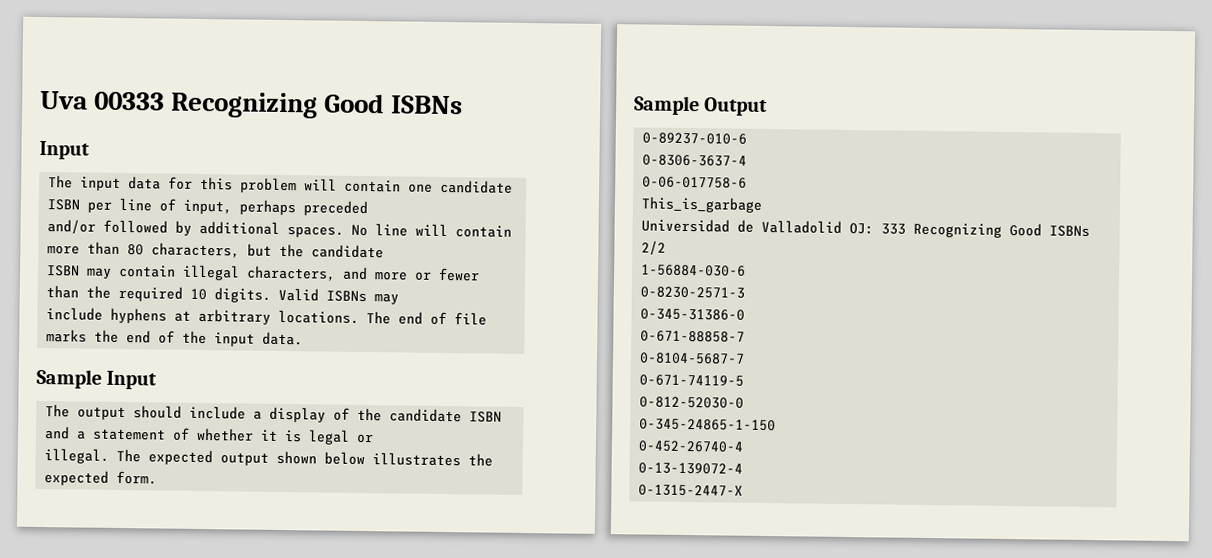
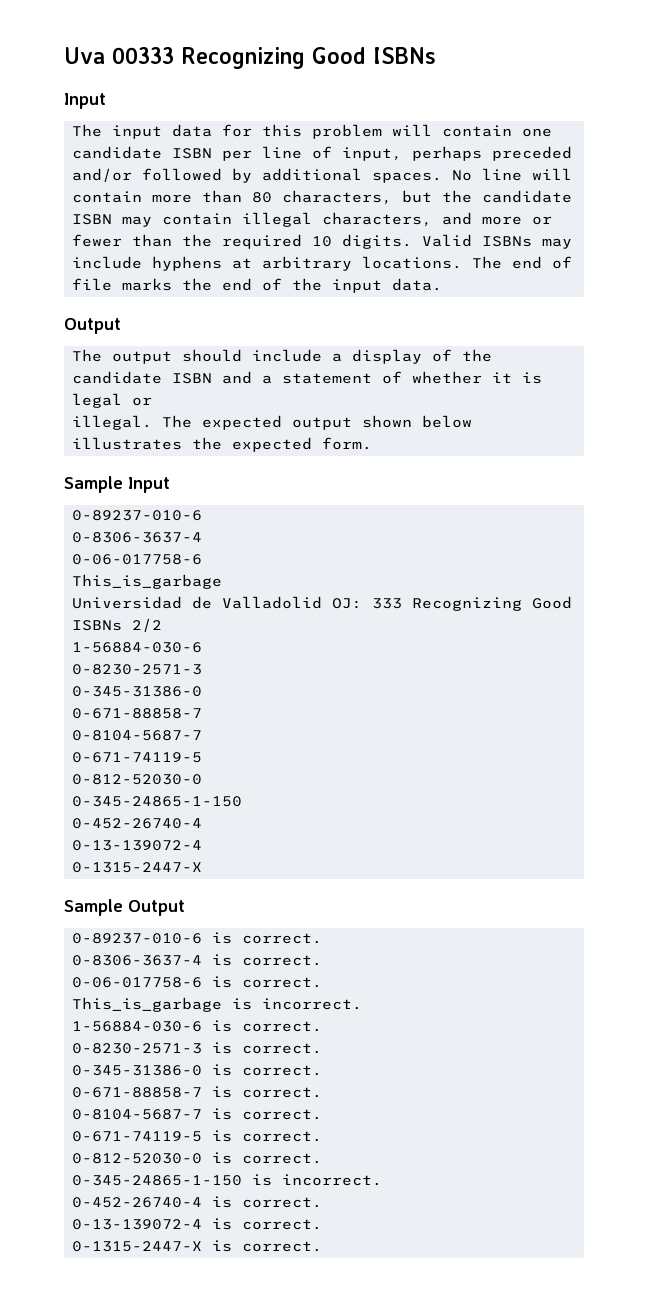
  The end of file marks the end of the input data.
- Sample Input
+ Output
- Sample Output
+ Sample Input
+ Sample Output
+ 0-89237-010-6 is correct.
+ 0-8306-3637-4 is correct.
+ 0-06-017758-6 is correct.
+ This_is_garbage is incorrect.
+ 1-56884-030-6 is correct.
+ 0-8230-2571-3 is correct.
+ 0-345-31386-0 is correct.
+ 0-671-88858-7 is correct.
+ 0-8104-5687-7 is correct.
+ 0-671-74119-5 is correct.
+ 0-812-52030-0 is correct.
+ 0-345-24865-1-150 is incorrect.
+ 0-452-26740-4 is correct.
+ 0-13-139072-4 is correct.
+ 0-1315-2447-X is correct.

